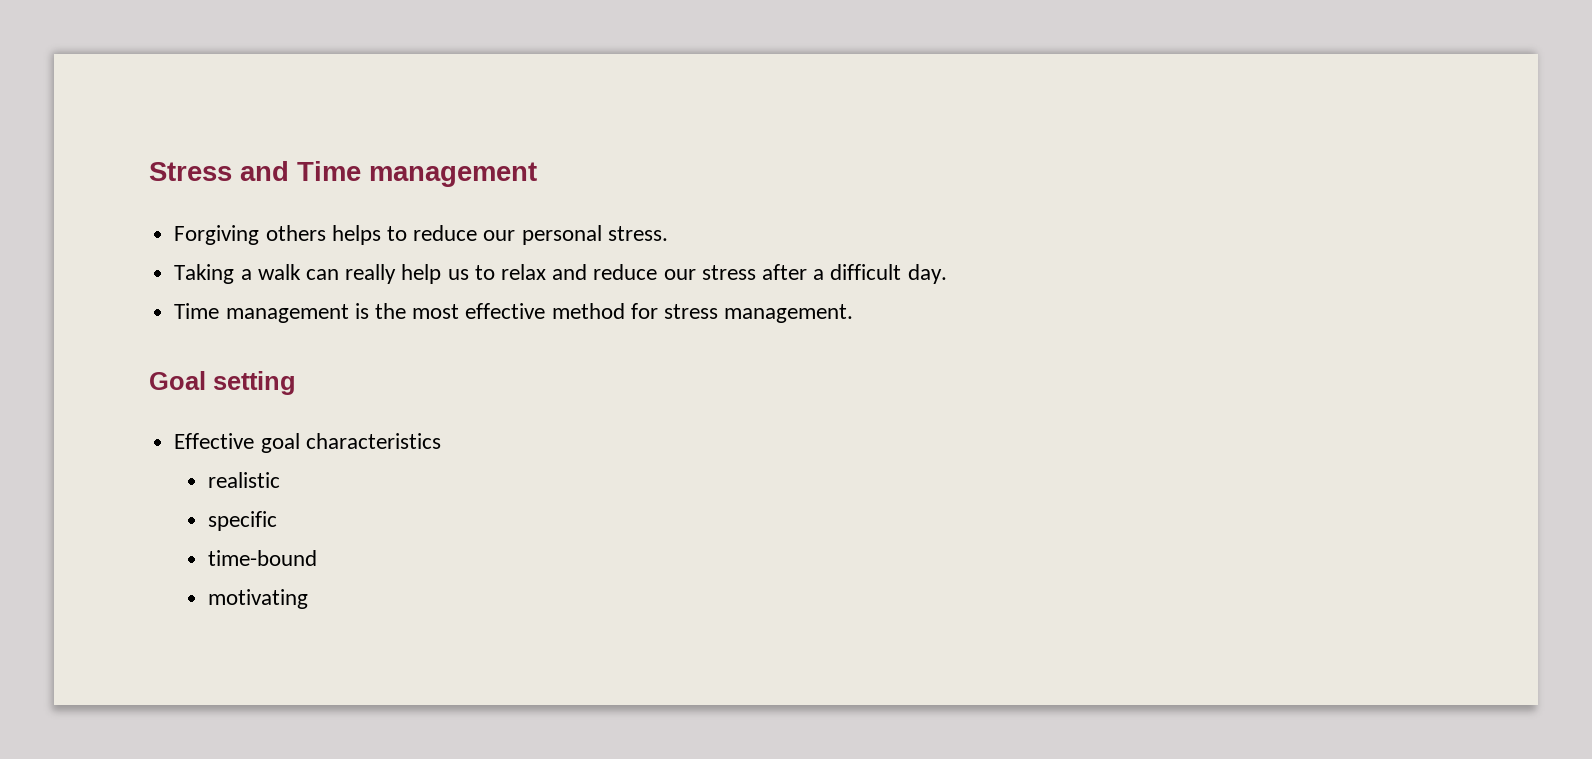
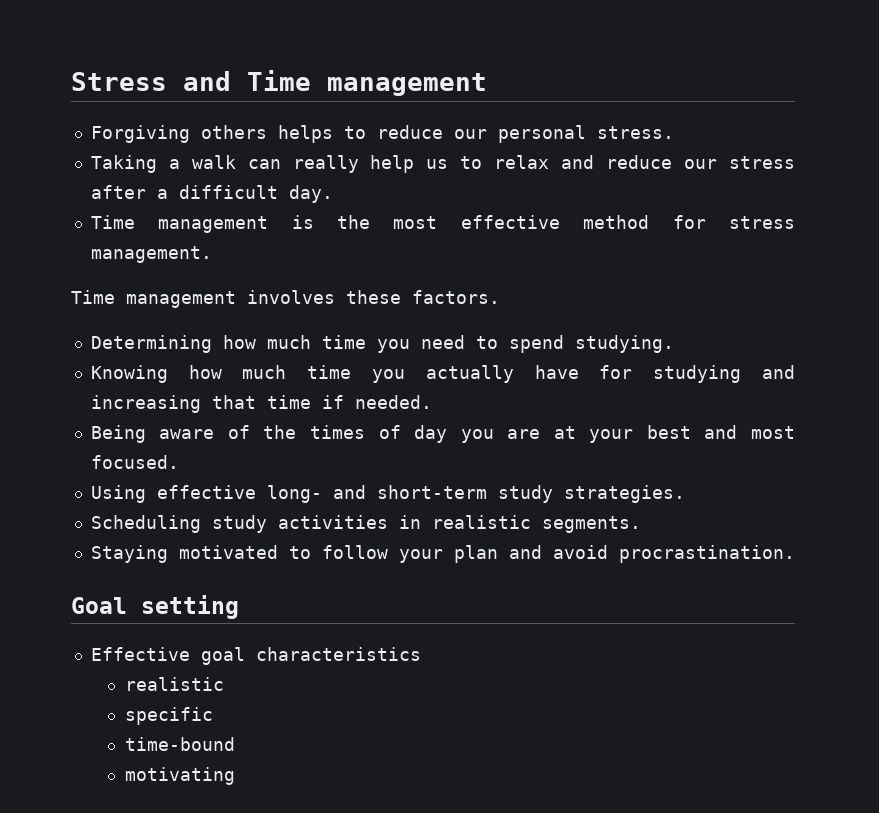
+ Time management involves these factors.
+ Determining how much time you need to spend studying.
+ Knowing how much time you actually have for studying and increasing that time if needed.
+ Being aware of the times of day you are at your best and most focused.
+ Using effective long- and short-term study strategies.
+ Scheduling study activities in realistic segments.
+ Staying motivated to follow your plan and avoid procrastination.

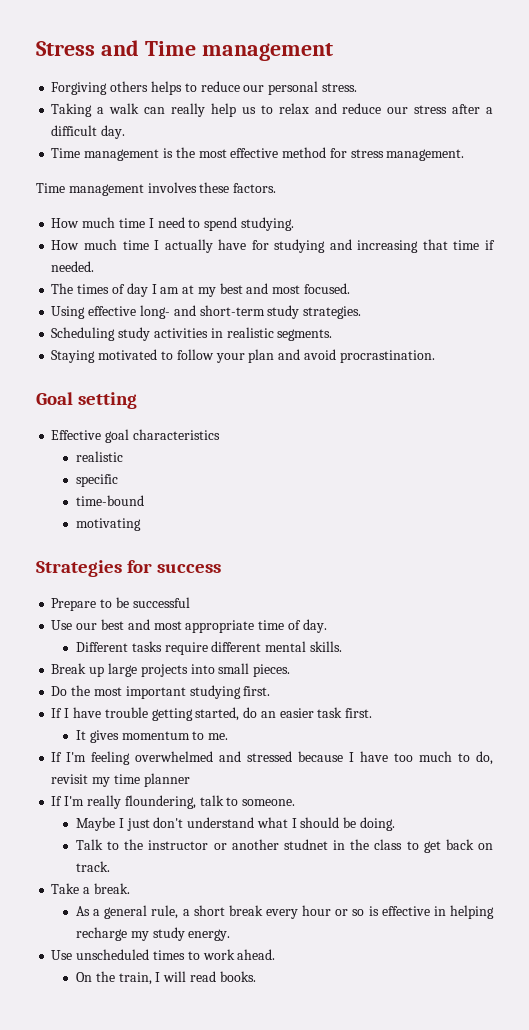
- Determining how much time you need to spend studying.
+ How much time I need to spend studying.
- Knowing how much time you actually have for studying and increasing that time if needed.
+ How much time I actually have for studying and increasing that time if needed.
- Being aware of the times of day you are at your best and most focused.
+ The times of day I am at my best and most focused.
+ Strategies for success
+ Prepare to be successful
+ Use our best and most appropriate time of day.
+ Different tasks require different mental skills.
+ Break up large projects into small pieces.
+ Do the most important studying first.
+ If I have trouble getting started, do an easier task first.
+ It gives momentum to me.
+ If I'm feeling overwhelmed and stressed because I have too much to do, revisit my time planner
+ If I'm really floundering, talk to someone.
+ Maybe I just don't understand what I should be doing.
+ Talk to the instructor or another studnet in the class to get back on track.
+ Take a break.
+ As a general rule, a short break every hour or so is effective in helping recharge my study energy.
+ Use unscheduled times to work ahead.
+ On the train, I will read books.

